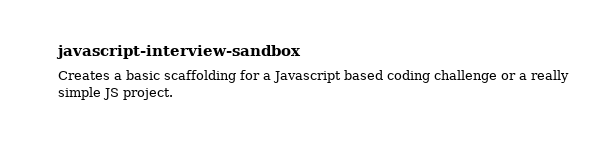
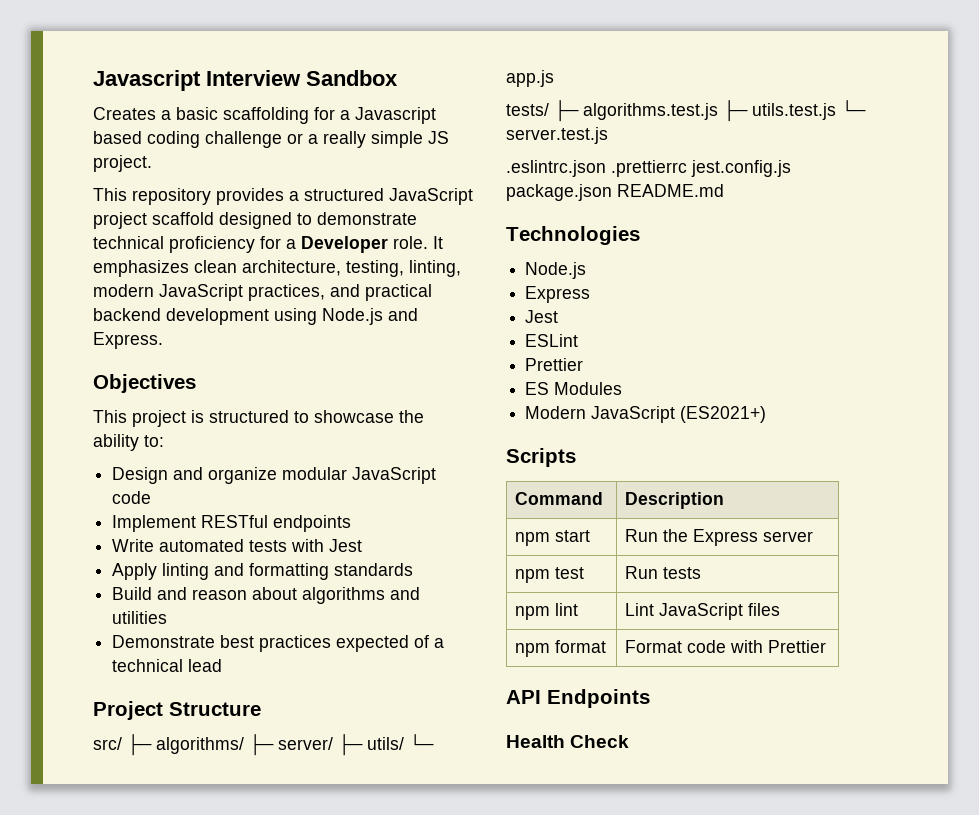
- javascript-interview-sandbox
+ Javascript Interview Sandbox
+ This repository provides a structured JavaScript project scaffold designed to demonstrate technical proficiency for a Developer role. It emphasizes clean architecture, testing, linting, modern JavaScript practices, and practical backend development using Node.js and Express.
+ Objectives
+ This project is structured to showcase the ability to:
+ Design and organize modular JavaScript code
+ Implement RESTful endpoints
+ Write automated tests with Jest
+ Apply linting and formatting standards
+ Build and reason about algorithms and utilities
+ Demonstrate best practices expected of a technical lead
+ Project Structure
+ src/ ├─ algorithms/ ├─ server/ ├─ utils/ └─ app.js
+ tests/ ├─ algorithms.test.js ├─ utils.test.js └─ server.test.js
+ .eslintrc.json .prettierrc jest.config.js package.json README.md
+ Technologies
+ Node.js
+ Express
+ Jest
+ ESLint
+ Prettier
+ ES Modules
+ Modern JavaScript (ES2021+)
+ Scripts
+ Command | Description
+ npm start | Run the Express server
+ npm test | Run tests
+ npm lint | Lint JavaScript files
+ npm format | Format code with Prettier
+ API Endpoints
+ Health Check

